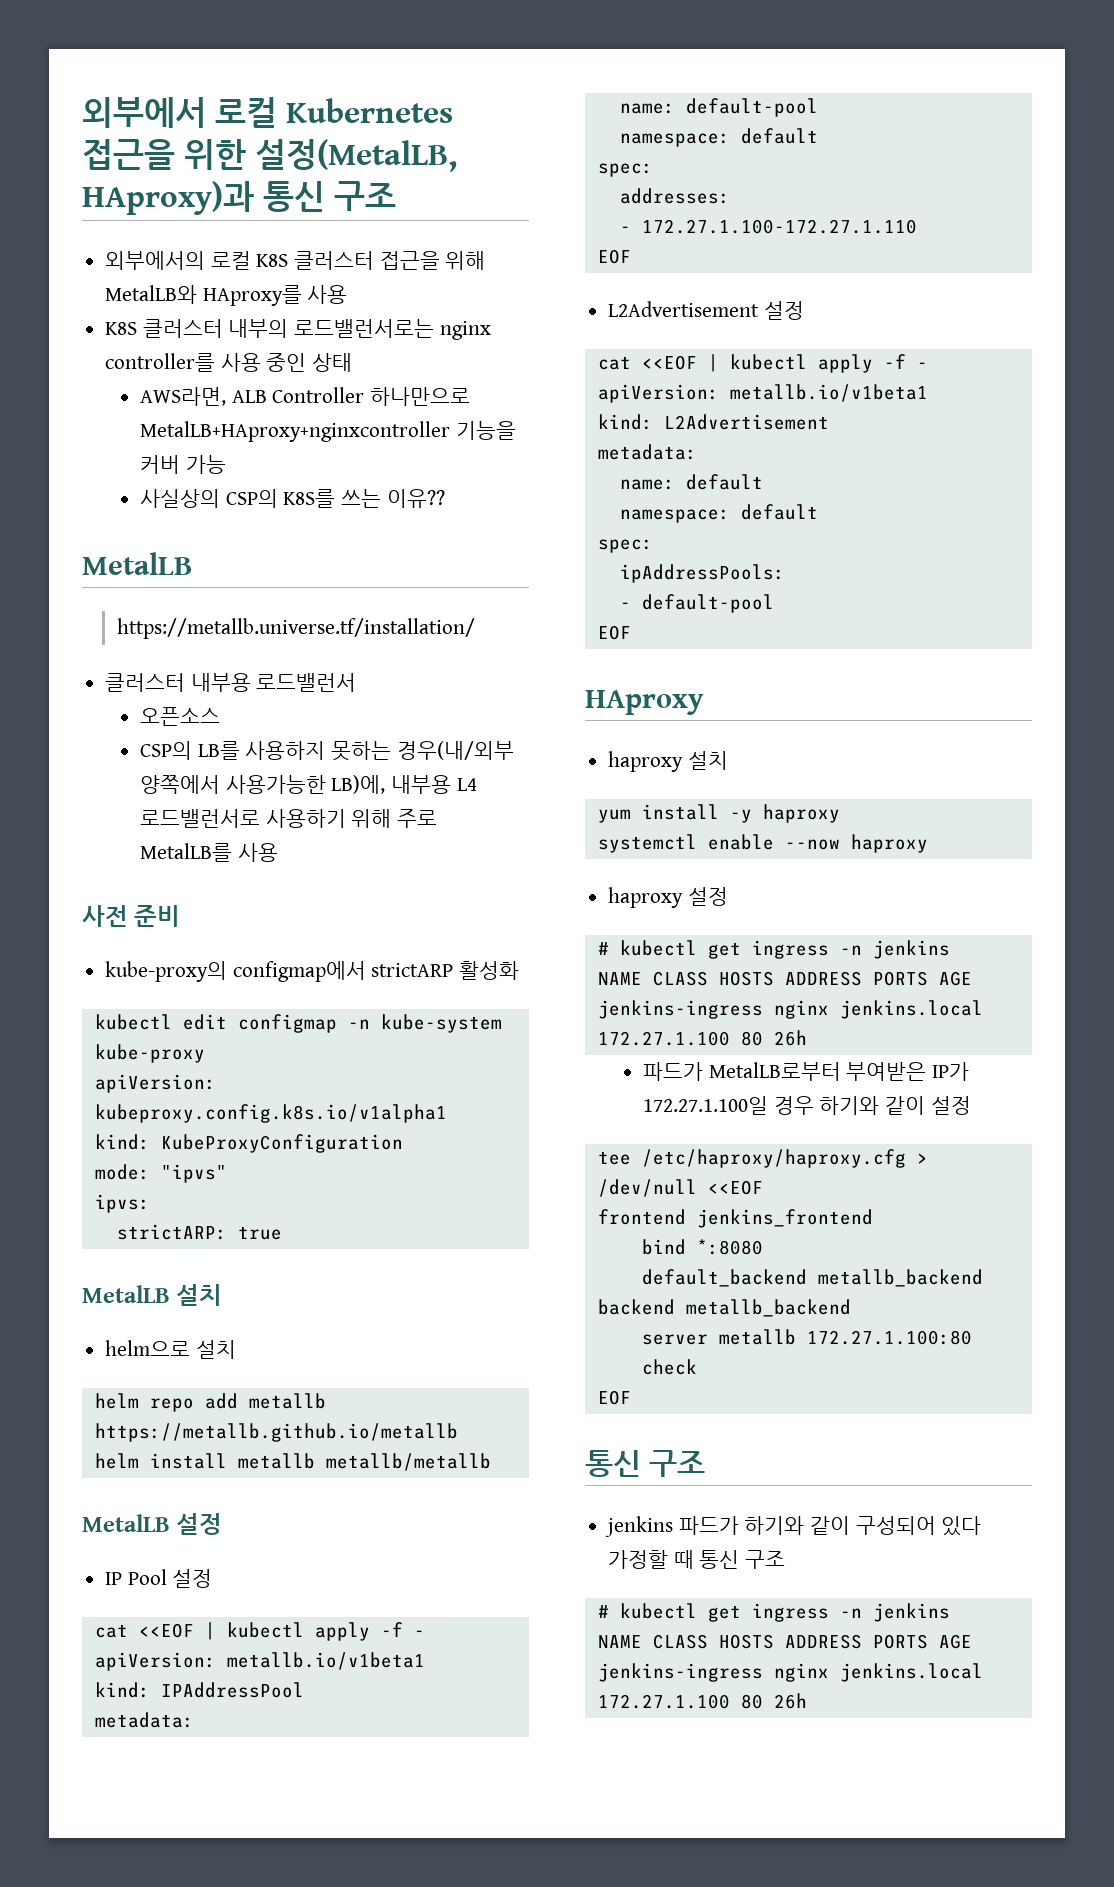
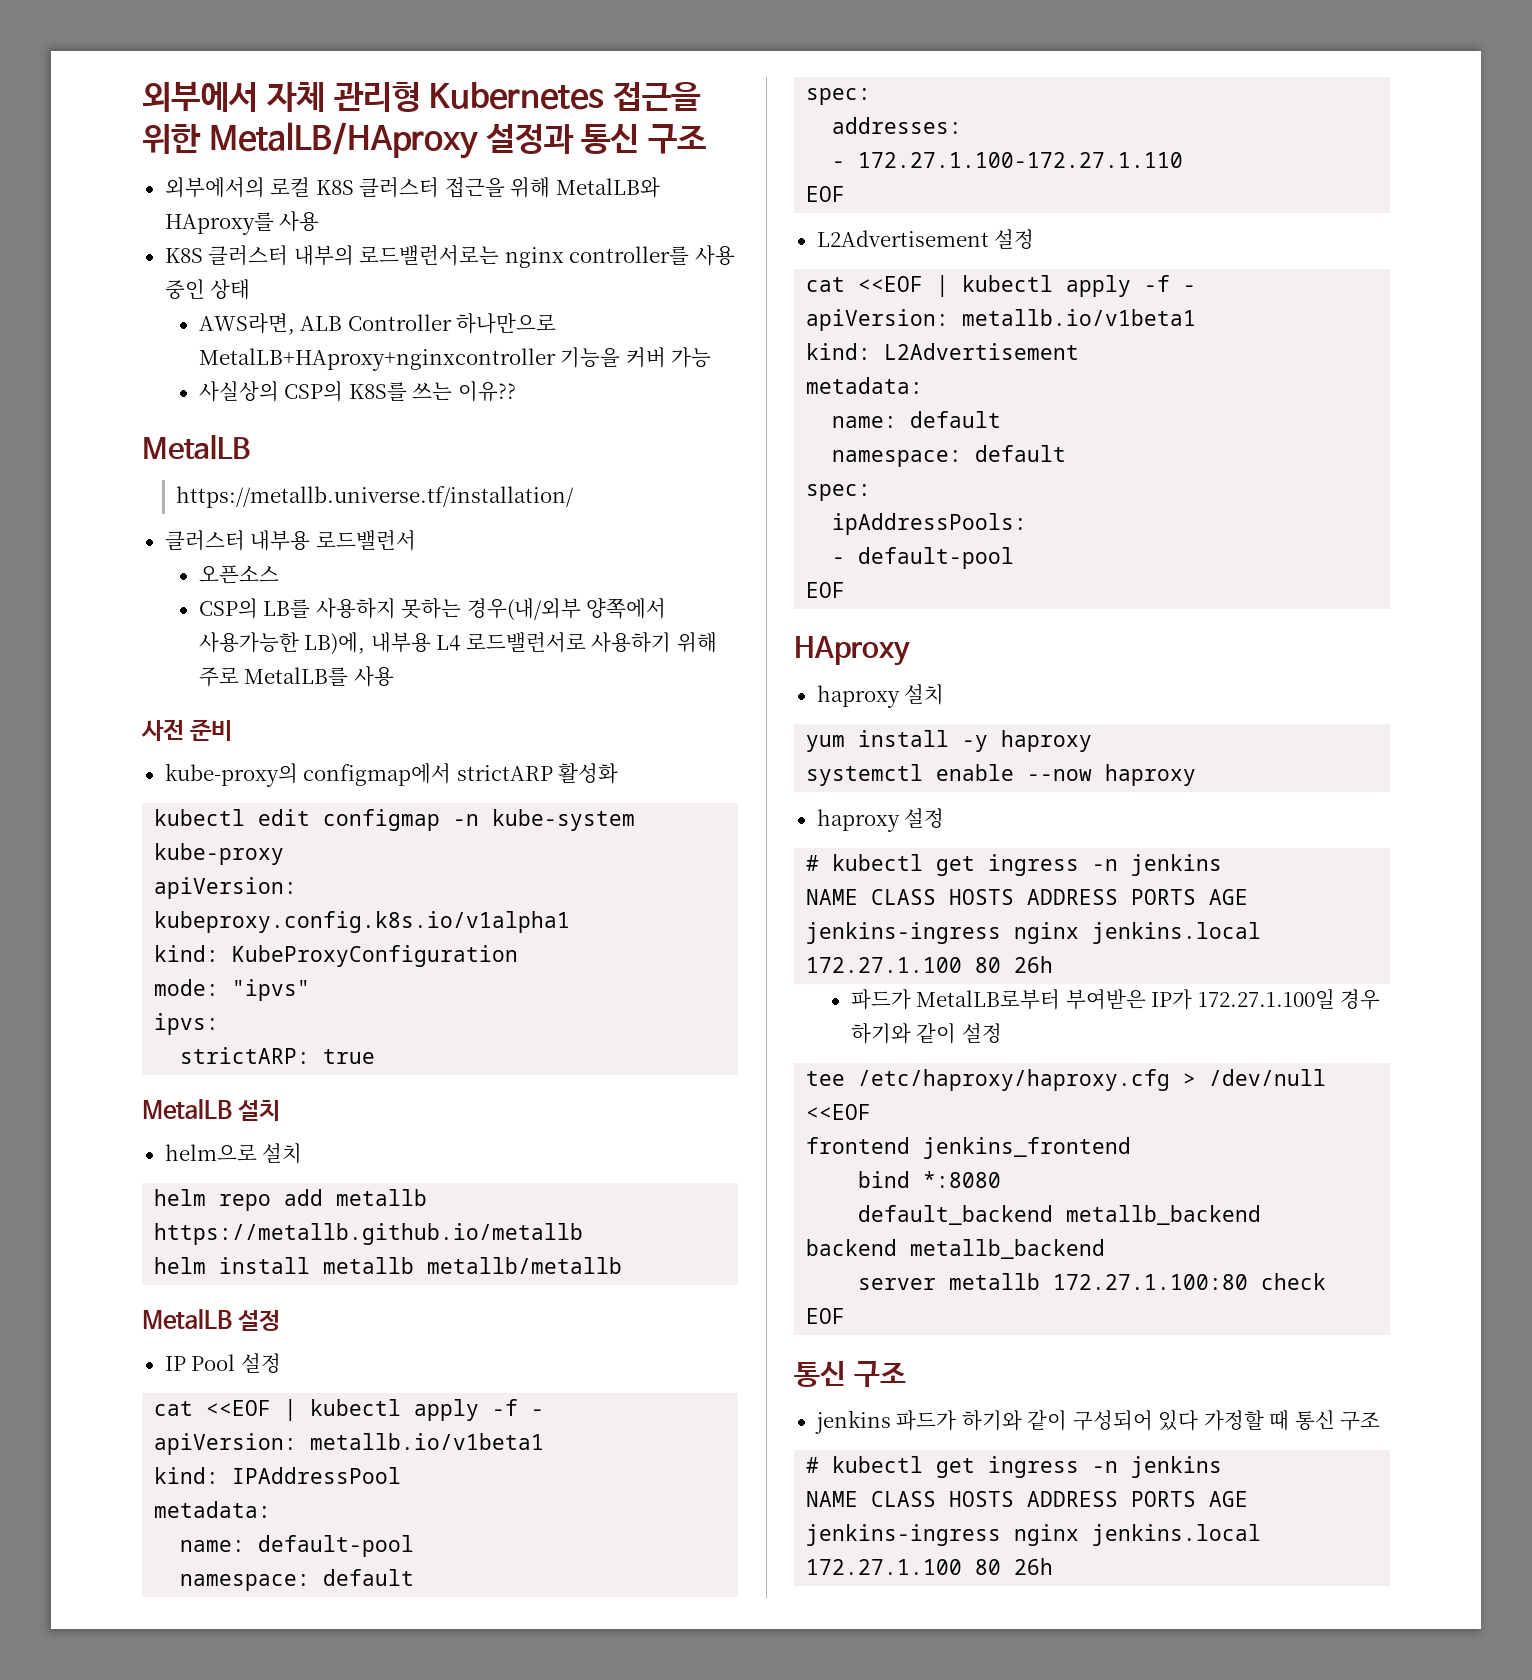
- 외부에서 로컬 Kubernetes 접근을 위한 설정(MetalLB, HAproxy)과 통신 구조
+ 외부에서 자체 관리형 Kubernetes 접근을 위한 MetalLB/HAproxy 설정과 통신 구조

